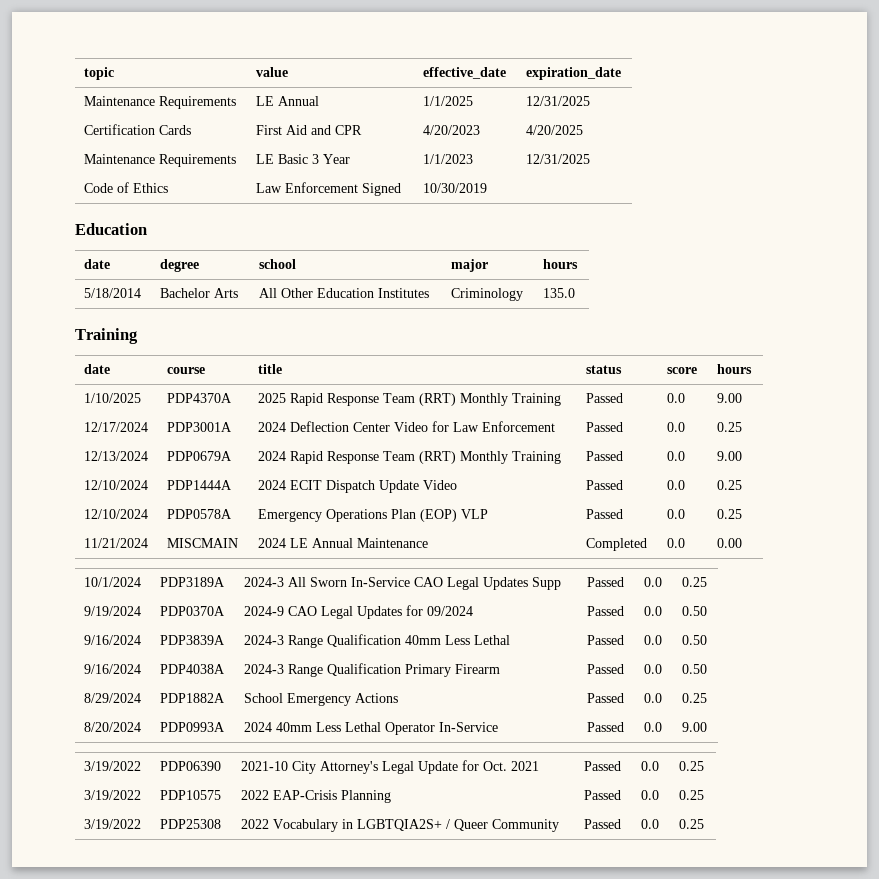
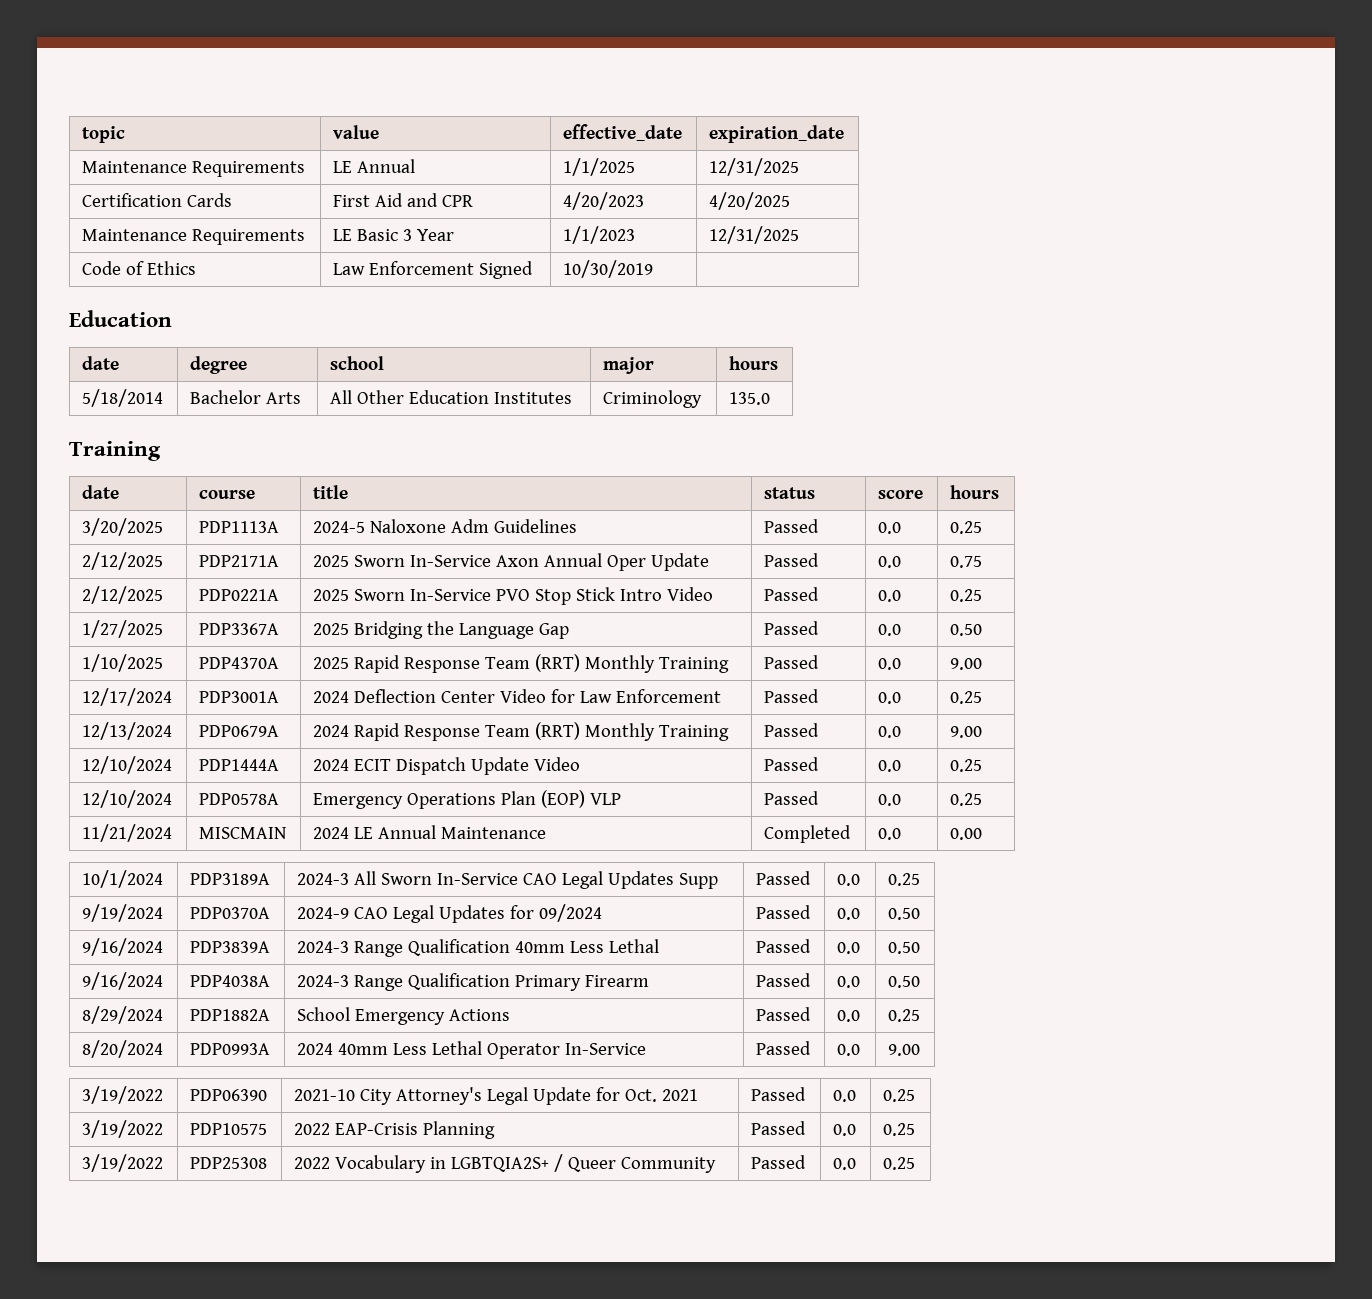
+ 3/20/2025 | PDP1113A | 2024-5 Naloxone Adm Guidelines | Passed | 0.0 | 0.25
+ 2/12/2025 | PDP2171A | 2025 Sworn In-Service Axon Annual Oper Update | Passed | 0.0 | 0.75
+ 2/12/2025 | PDP0221A | 2025 Sworn In-Service PVO Stop Stick Intro Video | Passed | 0.0 | 0.25
+ 1/27/2025 | PDP3367A | 2025 Bridging the Language Gap | Passed | 0.0 | 0.50

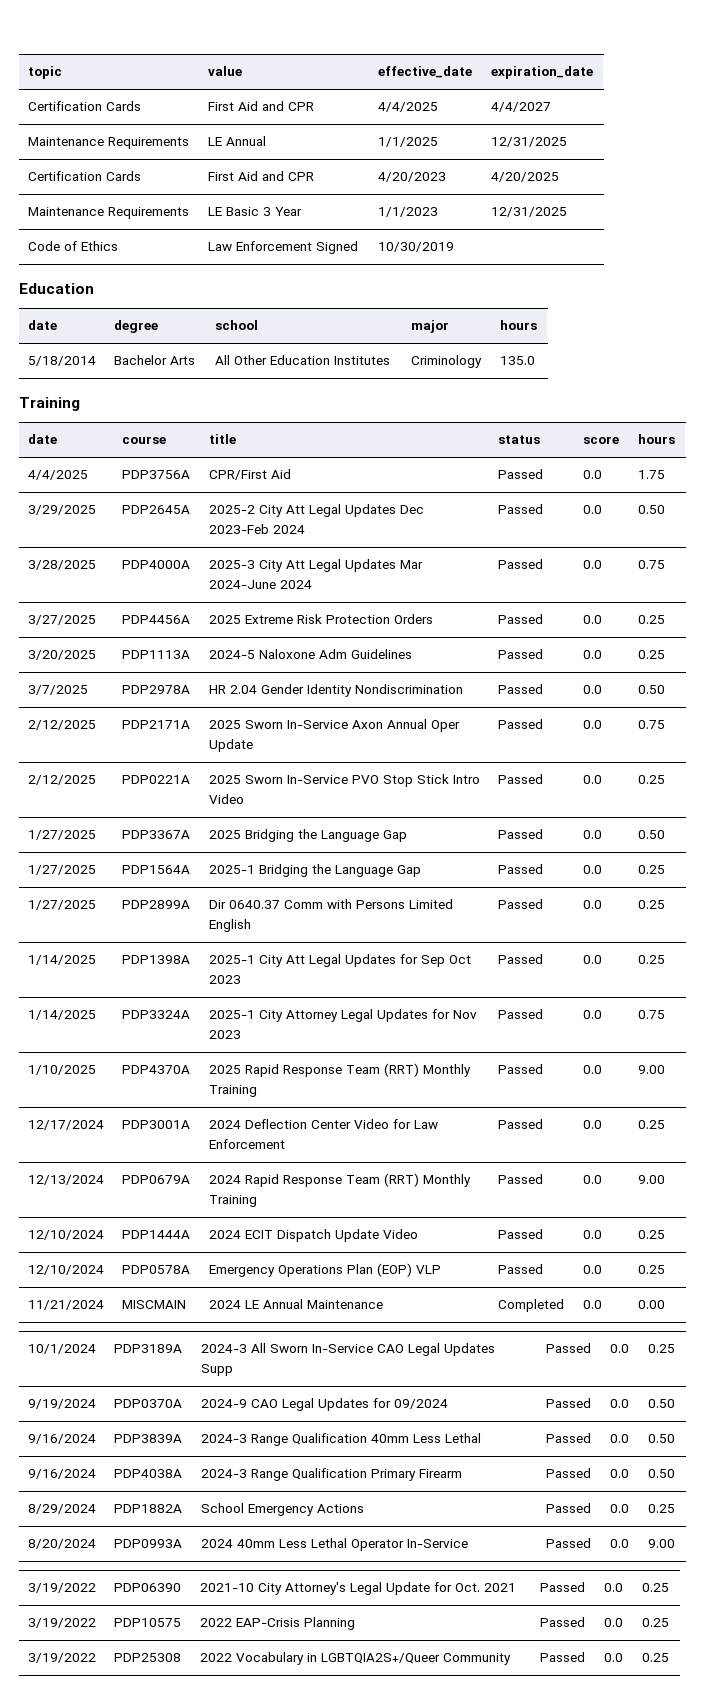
+ Certification Cards | First Aid and CPR | 4/4/2025 | 4/4/2027
+ 4/4/2025 | PDP3756A | CPR/First Aid | Passed | 0.0 | 1.75
+ 3/29/2025 | PDP2645A | 2025-2 City Att Legal Updates Dec 2023-Feb 2024 | Passed | 0.0 | 0.50
+ 3/28/2025 | PDP4000A | 2025-3 City Att Legal Updates Mar 2024-June 2024 | Passed | 0.0 | 0.75
+ 3/27/2025 | PDP4456A | 2025 Extreme Risk Protection Orders | Passed | 0.0 | 0.25
+ 3/7/2025 | PDP2978A | HR 2.04 Gender Identity Nondiscrimination | Passed | 0.0 | 0.50
+ 1/27/2025 | PDP1564A | 2025-1 Bridging the Language Gap | Passed | 0.0 | 0.25
+ 1/27/2025 | PDP2899A | Dir 0640.37 Comm with Persons Limited English | Passed | 0.0 | 0.25
+ 1/14/2025 | PDP1398A | 2025-1 City Att Legal Updates for Sep Oct 2023 | Passed | 0.0 | 0.25
+ 1/14/2025 | PDP3324A | 2025-1 City Attorney Legal Updates for Nov 2023 | Passed | 0.0 | 0.75
- 3/19/2022 | PDP25308 | 2022 Vocabulary in LGBTQIA2S+ / Queer Community | Passed | 0.0 | 0.25
+ 3/19/2022 | PDP25308 | 2022 Vocabulary in LGBTQIA2S+/Queer Community | Passed | 0.0 | 0.25

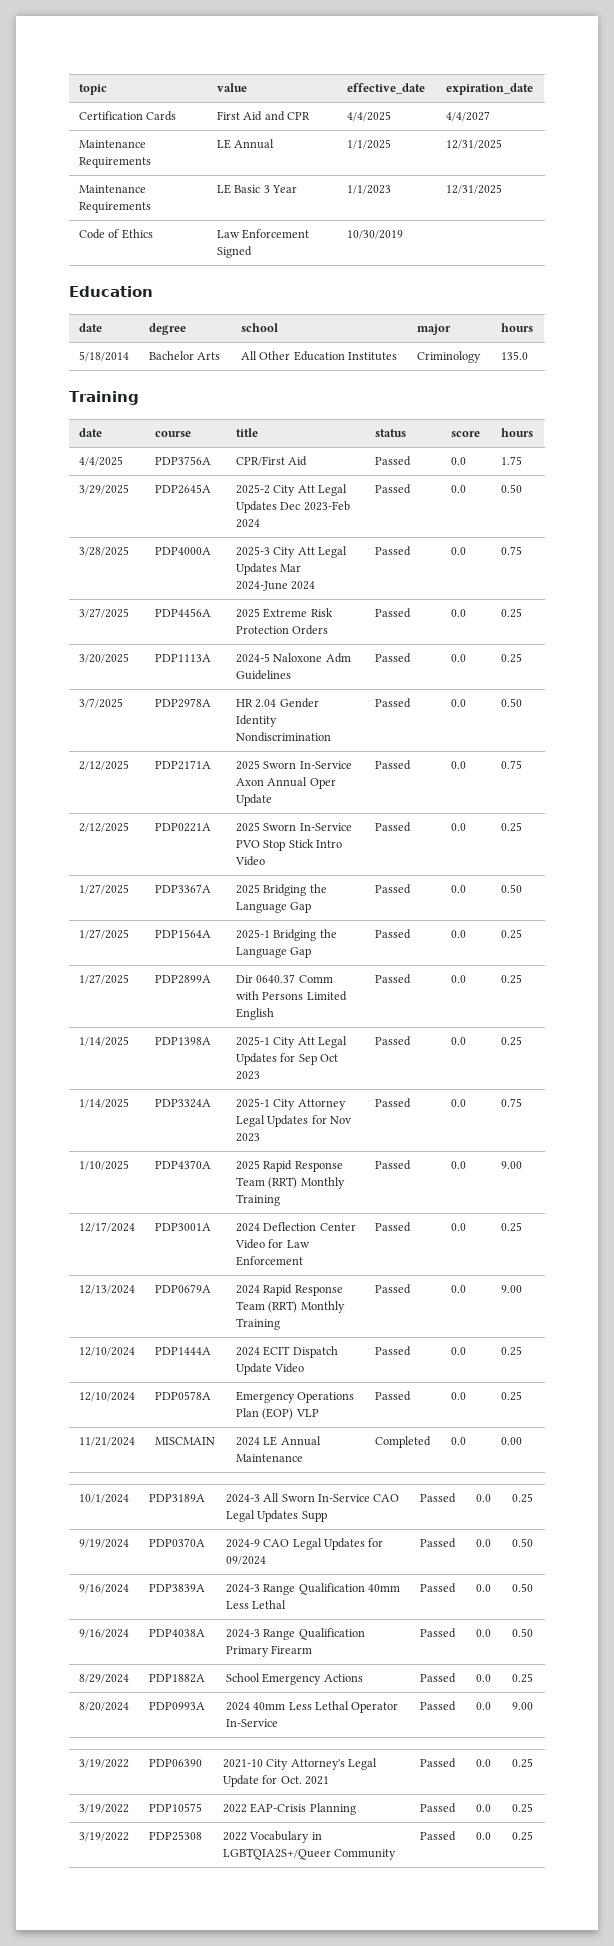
- Certification Cards | First Aid and CPR | 4/20/2023 | 4/20/2025

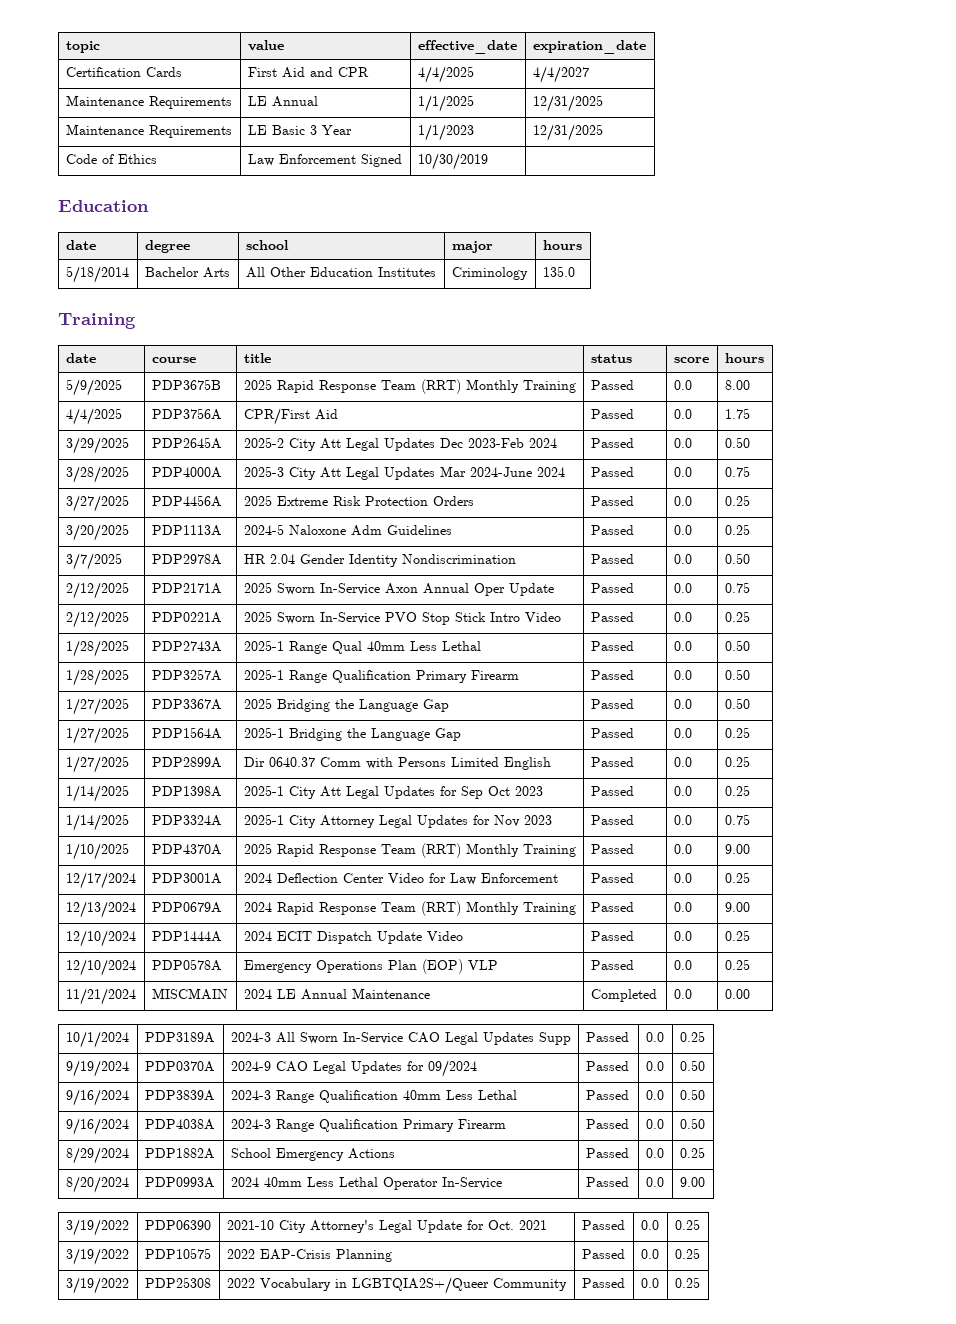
+ 5/9/2025 | PDP3675B | 2025 Rapid Response Team (RRT) Monthly Training | Passed | 0.0 | 8.00
+ 1/28/2025 | PDP2743A | 2025-1 Range Qual 40mm Less Lethal | Passed | 0.0 | 0.50
+ 1/28/2025 | PDP3257A | 2025-1 Range Qualification Primary Firearm | Passed | 0.0 | 0.50

